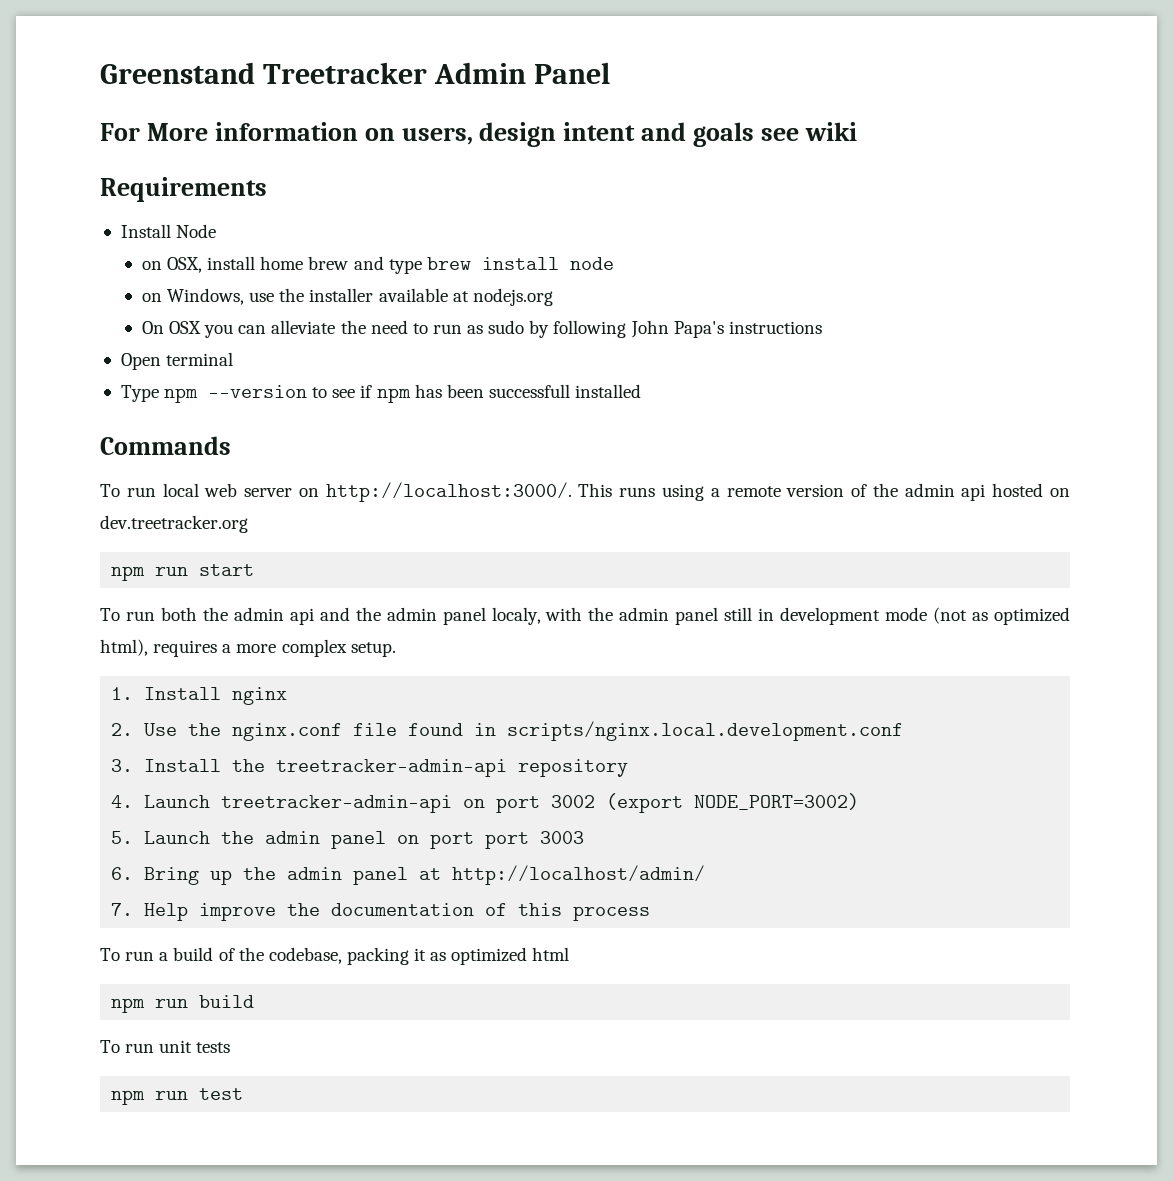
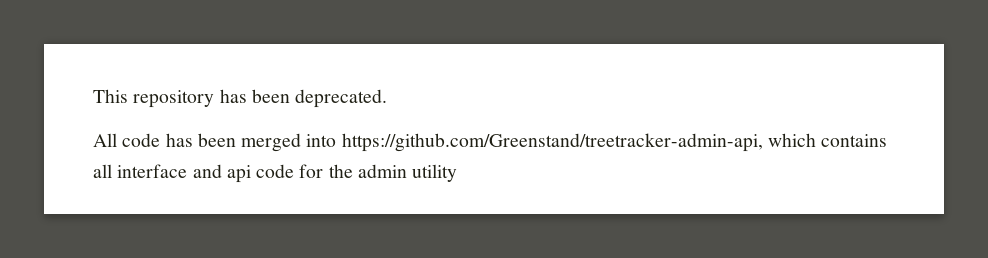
- Greenstand Treetracker Admin Panel
- For More information on users, design intent and goals see wiki
- Requirements
- Install Node
- on OSX, install home brew and type brew install node
- on Windows, use the installer available at nodejs.org
- On OSX you can alleviate the need to run as sudo by following John Papa's instructions
- Open terminal
- Type npm --version to see if npm has been successfull installed
- Commands
- To run local web server on http://localhost:3000/. This runs using a remote version of the admin api hosted on dev.treetracker.org
- npm run start
- To run both the admin api and the admin panel localy, with the admin panel still in development mode (not as optimized html), requires a more complex setup.
- 1. Install nginx
- 2. Use the nginx.conf file found in scripts/nginx.local.development.conf
- 3. Install the treetracker-admin-api repository
- 4. Launch treetracker-admin-api on port 3002 (export NODE_PORT=3002)
- 5. Launch the admin panel on port port 3003
- 6. Bring up the admin panel at http://localhost/admin/
- 7. Help improve the documentation of this process
- To run a build of the codebase, packing it as optimized html
- npm run build
- To run unit tests
- npm run test
+ This repository has been deprecated.
+ All code has been merged into https://github.com/Greenstand/treetracker-admin-api, which contains all interface and api code for the admin utility

